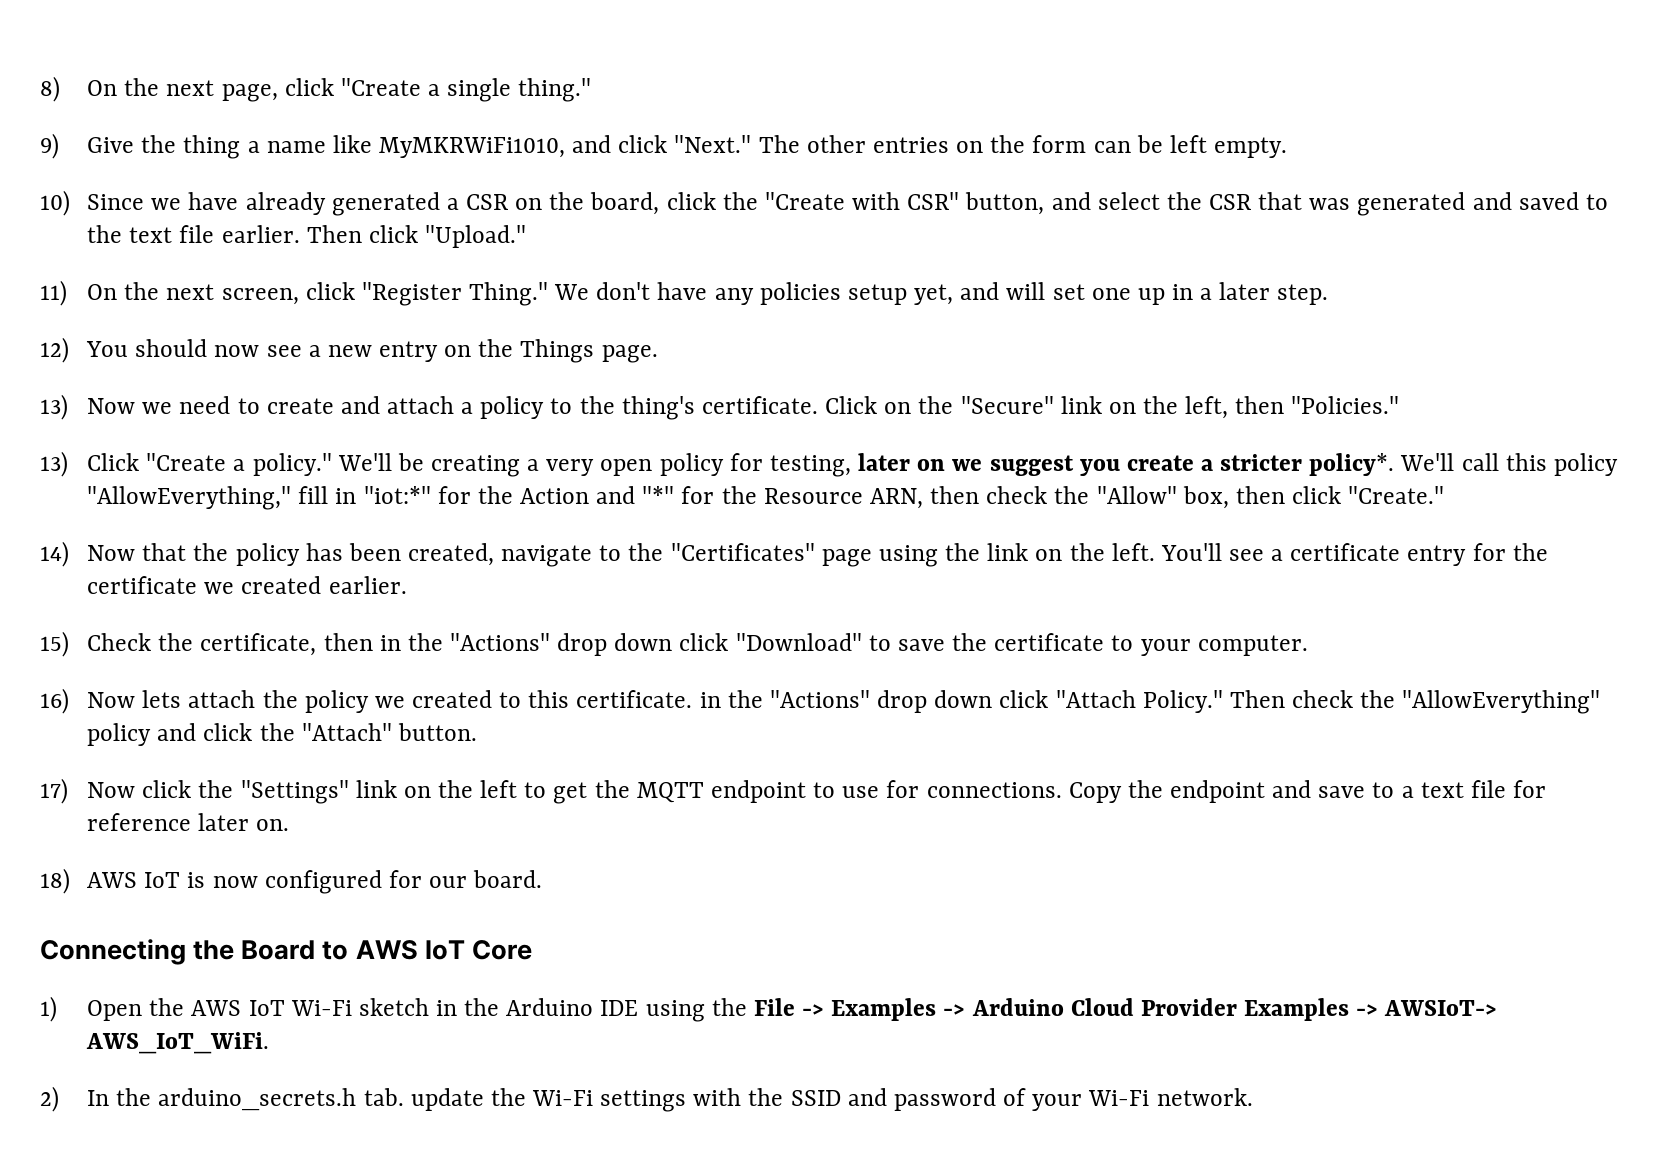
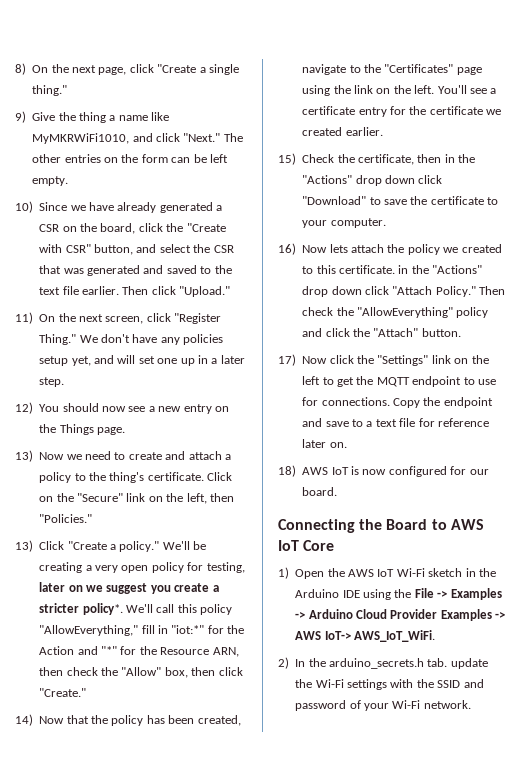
- 1) Open the AWS IoT Wi-Fi sketch in the Arduino IDE using the File -> Examples -> Arduino Cloud Provider Examples -> AWSIoT-> AWS_IoT_WiFi.
+ 1) Open the AWS IoT Wi-Fi sketch in the Arduino IDE using the File -> Examples -> Arduino Cloud Provider Examples -> AWS IoT-> AWS_IoT_WiFi.

